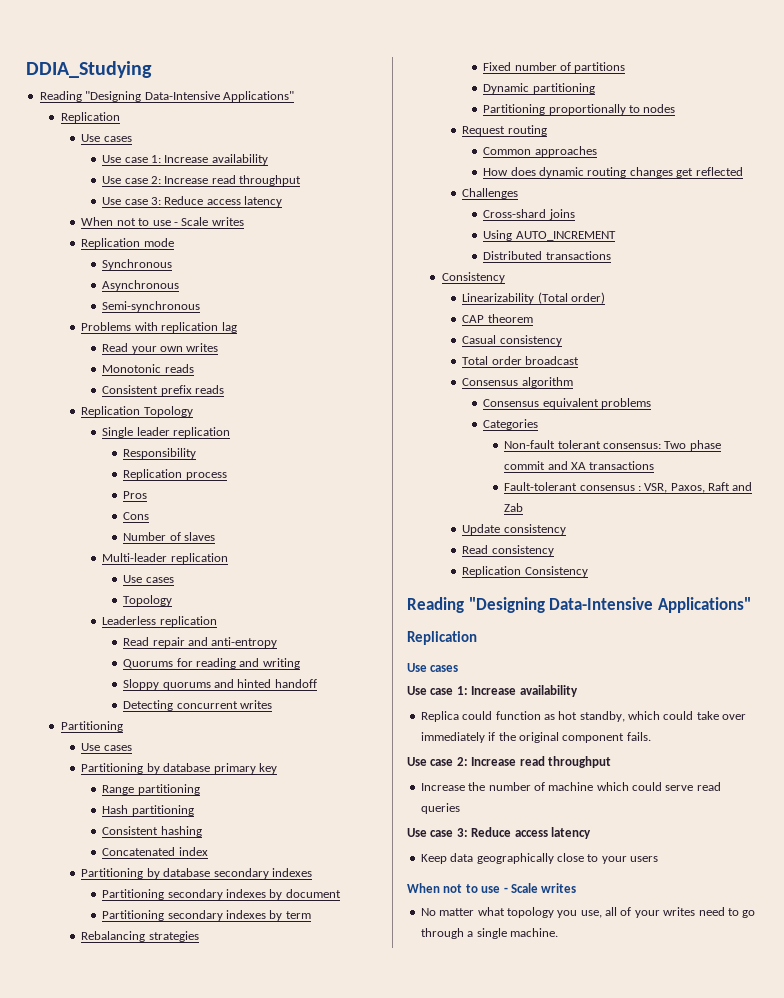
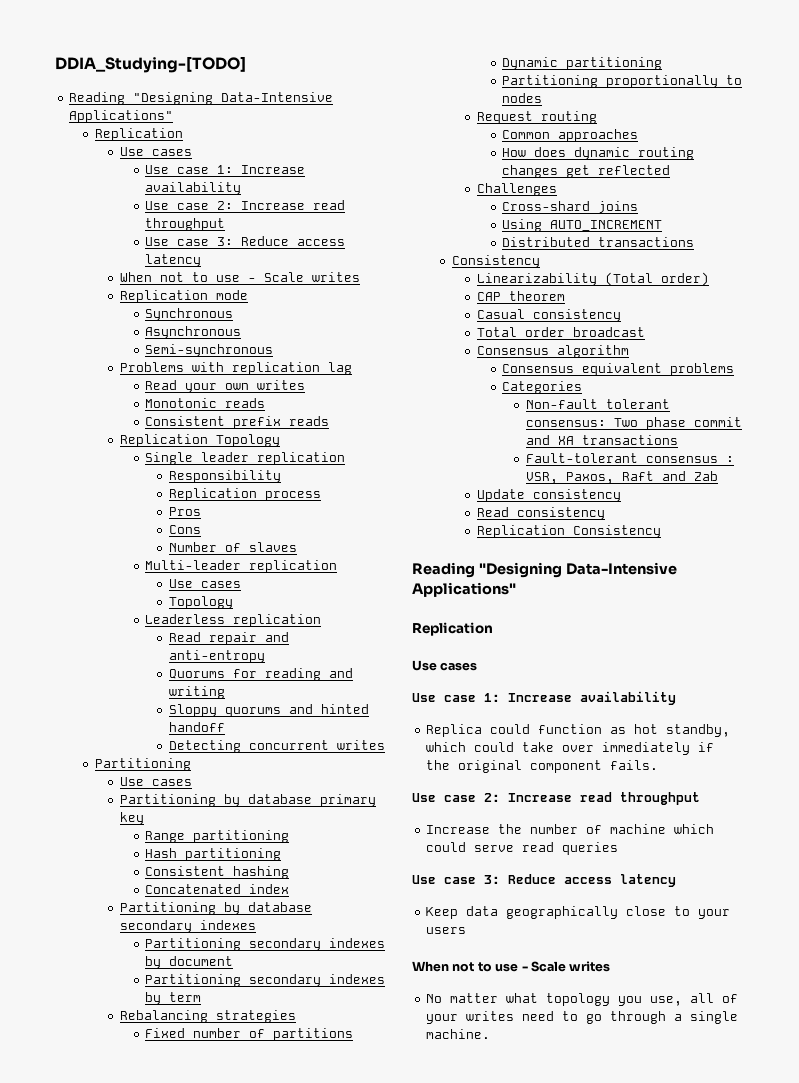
- DDIA_Studying
+ DDIA_Studying-[TODO]

